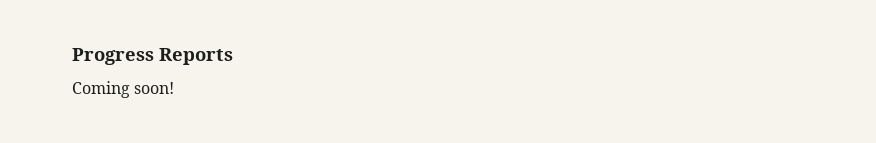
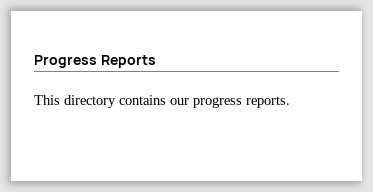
- Coming soon!
+ This directory contains our progress reports.

